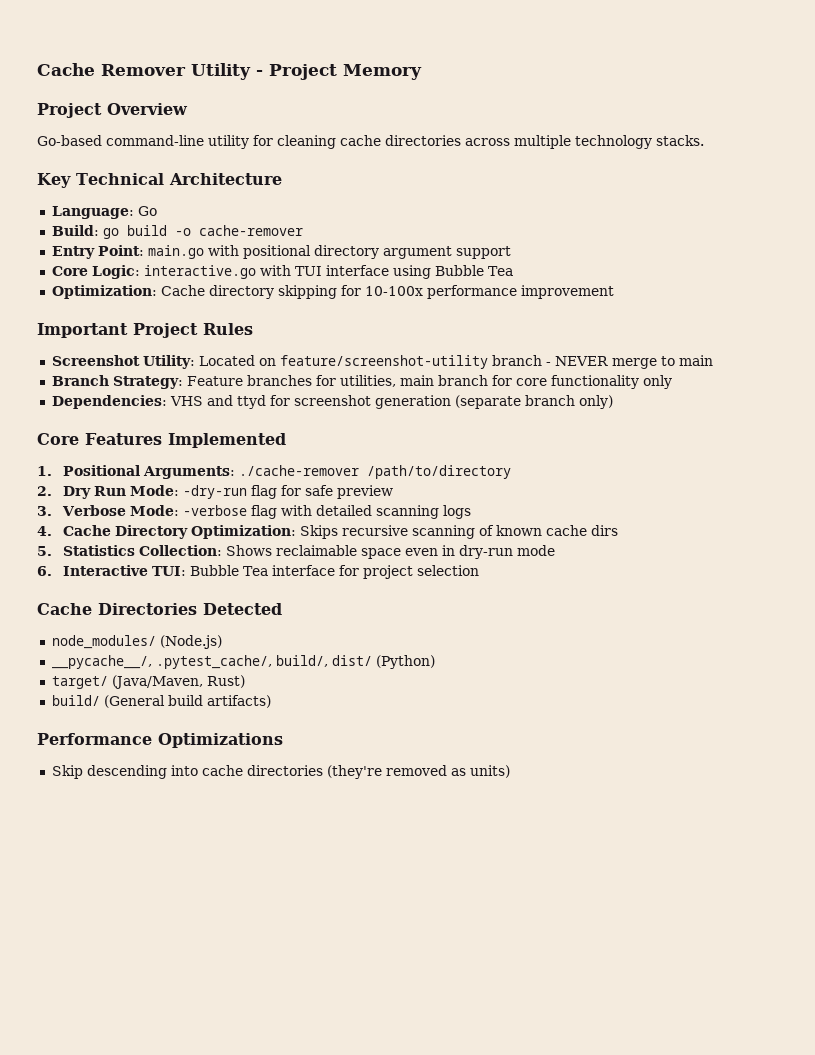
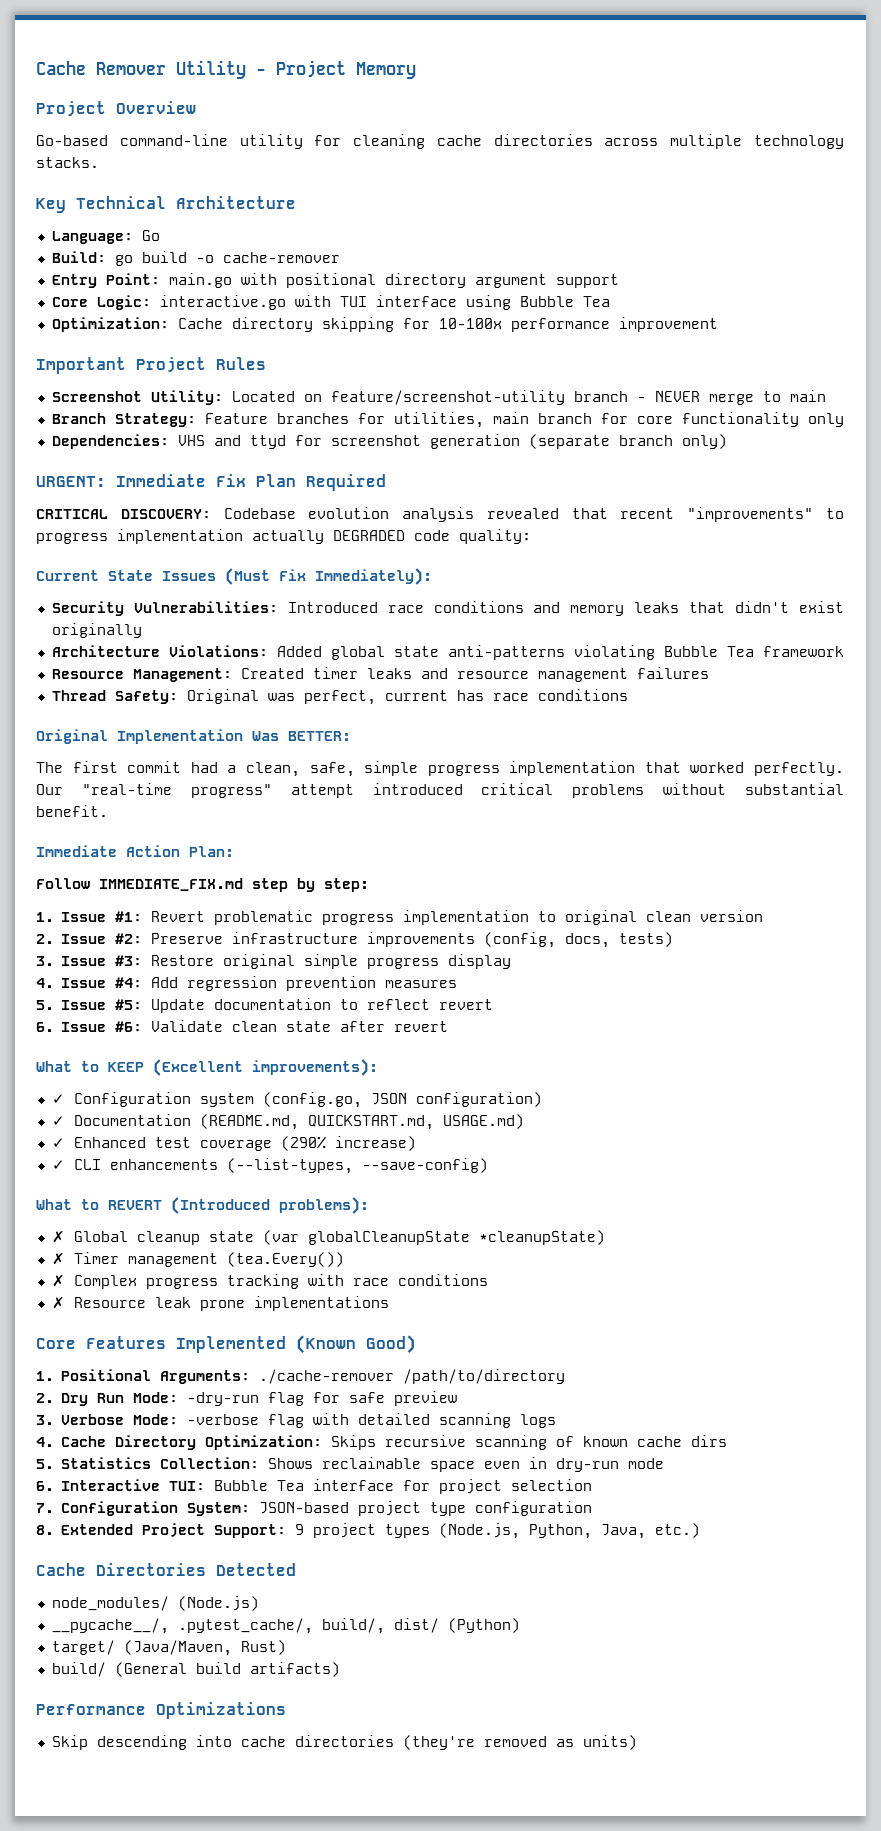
+ URGENT: Immediate Fix Plan Required
+ CRITICAL DISCOVERY: Codebase evolution analysis revealed that recent "improvements" to progress implementation actually DEGRADED code quality:
+ Current State Issues (Must Fix Immediately):
+ Security Vulnerabilities: Introduced race conditions and memory leaks that didn't exist originally
+ Architecture Violations: Added global state anti-patterns violating Bubble Tea framework
+ Resource Management: Created timer leaks and resource management failures
+ Thread Safety: Original was perfect, current has race conditions
+ Original Implementation Was BETTER:
+ The first commit had a clean, safe, simple progress implementation that worked perfectly. Our "real-time progress" attempt introduced critical problems without substantial benefit.
+ Immediate Action Plan:
+ Follow IMMEDIATE_FIX.md step by step:
+ 1. Issue #1: Revert problematic progress implementation to original clean version
+ 2. Issue #2: Preserve infrastructure improvements (config, docs, tests)
+ 3. Issue #3: Restore original simple progress display
+ 4. Issue #4: Add regression prevention measures
+ 5. Issue #5: Update documentation to reflect revert
+ 6. Issue #6: Validate clean state after revert
+ What to KEEP (Excellent improvements):
+ ✓ Configuration system (config.go, JSON configuration)
+ ✓ Documentation (README.md, QUICKSTART.md, USAGE.md)
+ ✓ Enhanced test coverage (290% increase)
+ ✓ CLI enhancements (--list-types, --save-config)
+ What to REVERT (Introduced problems):
+ ✗ Global cleanup state (var globalCleanupState *cleanupState)
+ ✗ Timer management (tea.Every())
+ ✗ Complex progress tracking with race conditions
+ ✗ Resource leak prone implementations
- Core Features Implemented
+ Core Features Implemented (Known Good)
+ 7. Configuration System: JSON-based project type configuration
+ 8. Extended Project Support: 9 project types (Node.js, Python, Java, etc.)

